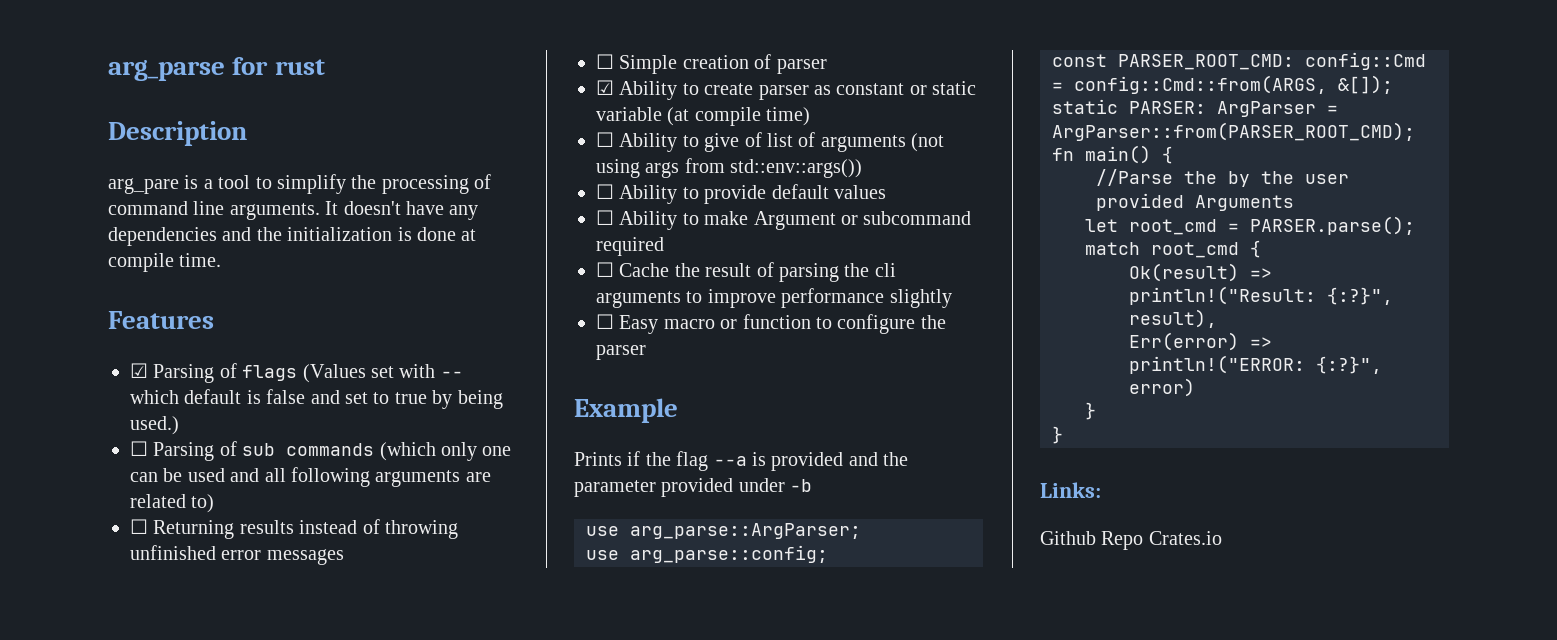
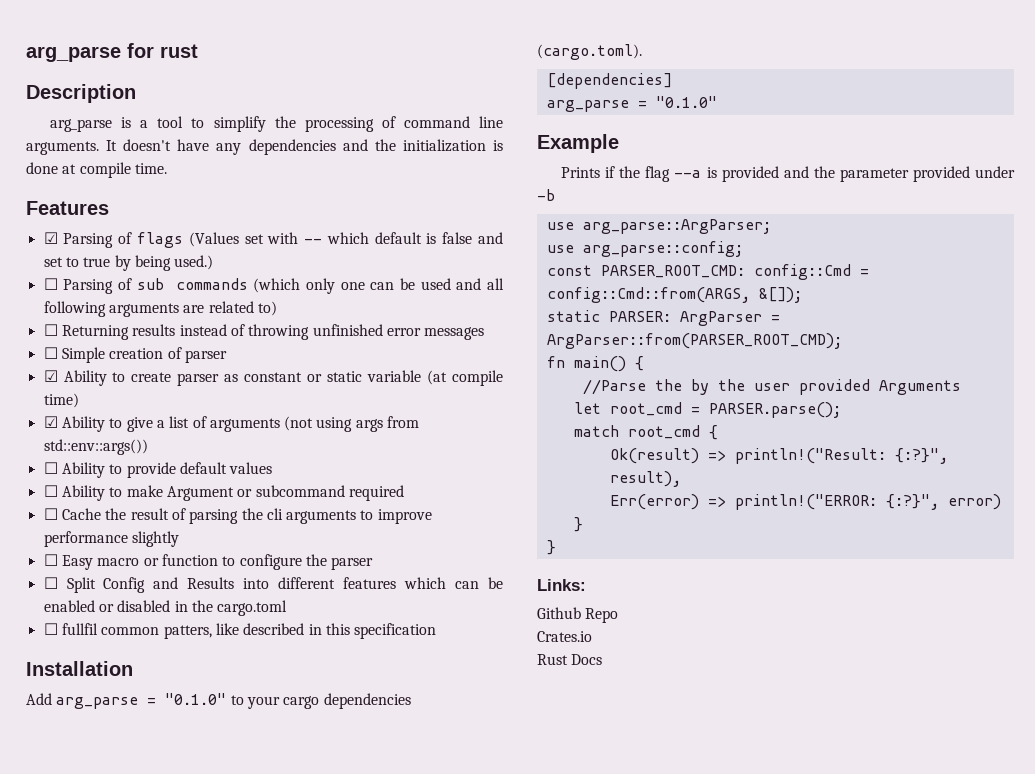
- arg_pare is a tool to simplify the processing of command line arguments.
+ arg_parse is a tool to simplify the processing of command line arguments.
- ☐ Ability to give of list of arguments (not using args from std::env::args())
+ ☑ Ability to give a list of arguments (not using args from std::env::args())
+ ☐ Split Config and Results into different features which can be enabled or disabled in the cargo.toml
+ ☐ fullfil common patters, like described in this specification
+ Installation
+ Add arg_parse = "0.1.0" to your cargo dependencies (cargo.toml).
+ [dependencies]
+ arg_parse = "0.1.0"
- Github Repo Crates.io
+ Github Repo
+ Crates.io
+ Rust Docs

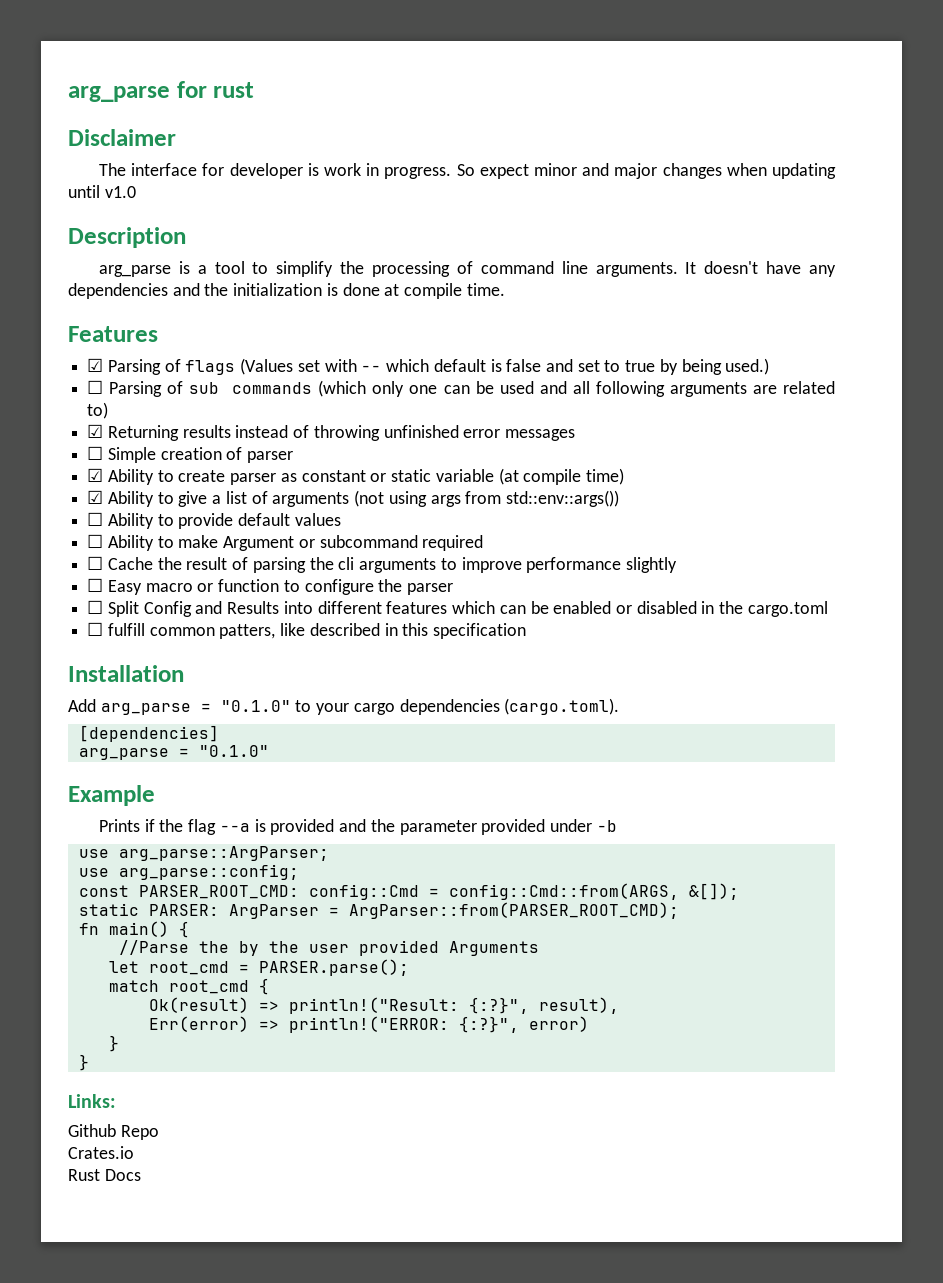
+ Disclaimer
+ The interface for developer is work in progress. So expect minor and major changes when updating until v1.0
- ☐ Returning results instead of throwing unfinished error messages
+ ☑ Returning results instead of throwing unfinished error messages
- ☐ fullfil common patters, like described in this specification
+ ☐ fulfill common patters, like described in this specification

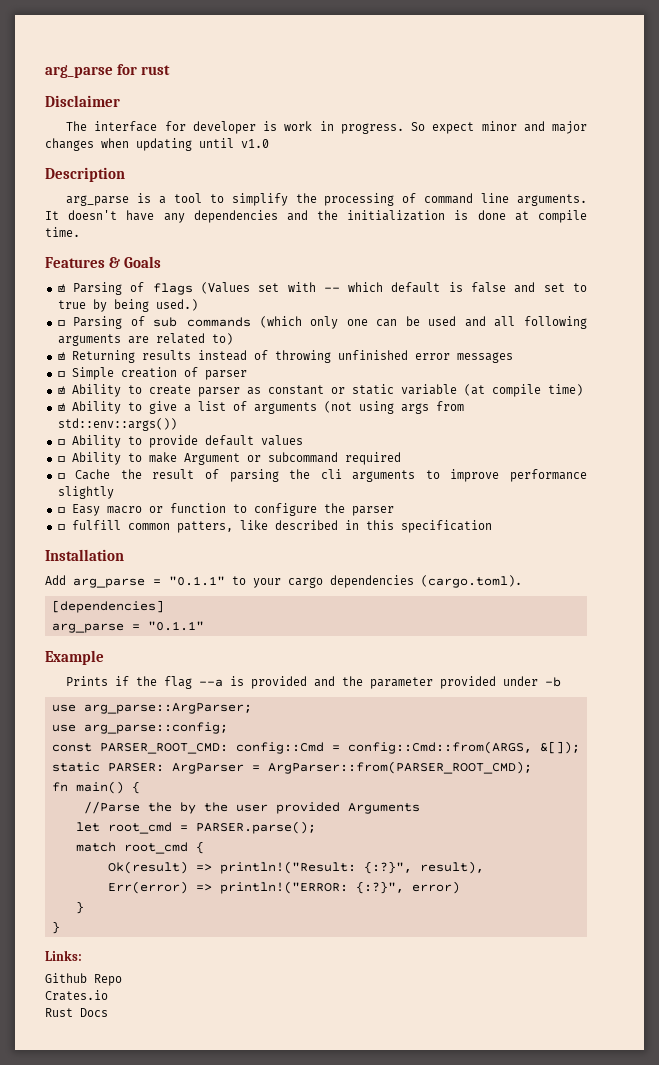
- Features
+ Features & Goals
- ☐ Split Config and Results into different features which can be enabled or disabled in the cargo.toml
- Add arg_parse = "0.1.0" to your cargo dependencies (cargo.toml).
+ Add arg_parse = "0.1.1" to your cargo dependencies (cargo.toml).
  [dependencies]
- arg_parse = "0.1.0"
+ arg_parse = "0.1.1"

